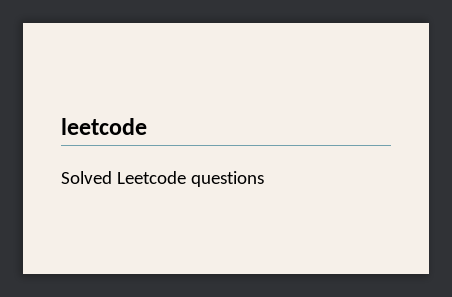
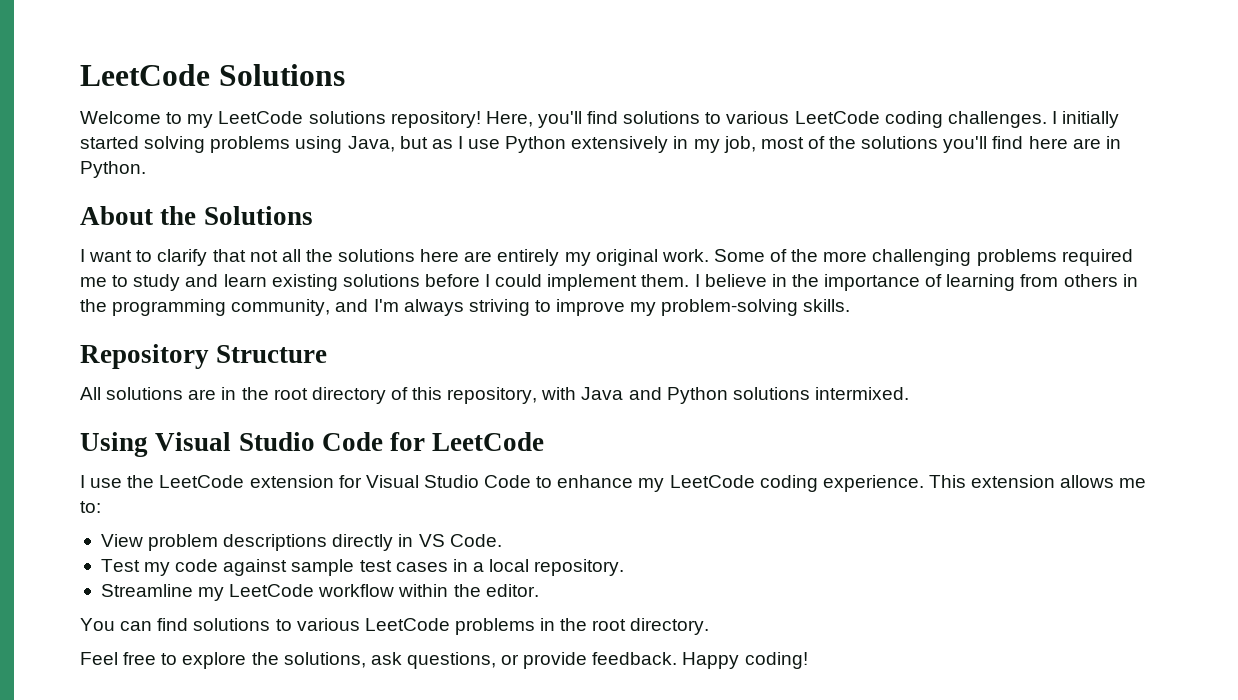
- leetcode
- Solved Leetcode questions
+ LeetCode Solutions
+ Welcome to my LeetCode solutions repository! Here, you'll find solutions to various LeetCode coding challenges. I initially started solving problems using Java, but as I use Python extensively in my job, most of the solutions you'll find here are in Python.
+ About the Solutions
+ I want to clarify that not all the solutions here are entirely my original work. Some of the more challenging problems required me to study and learn existing solutions before I could implement them. I believe in the importance of learning from others in the programming community, and I'm always striving to improve my problem-solving skills.
+ Repository Structure
+ All solutions are in the root directory of this repository, with Java and Python solutions intermixed.
+ Using Visual Studio Code for LeetCode
+ I use the LeetCode extension for Visual Studio Code to enhance my LeetCode coding experience. This extension allows me to:
+ View problem descriptions directly in VS Code.
+ Test my code against sample test cases in a local repository.
+ Streamline my LeetCode workflow within the editor.
+ You can find solutions to various LeetCode problems in the root directory.
+ Feel free to explore the solutions, ask questions, or provide feedback. Happy coding!

